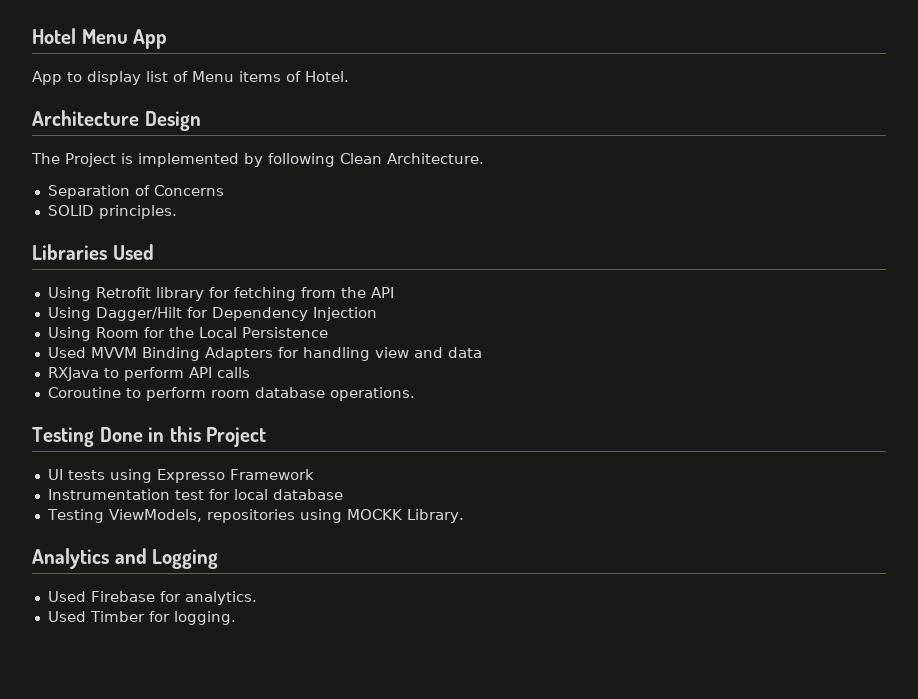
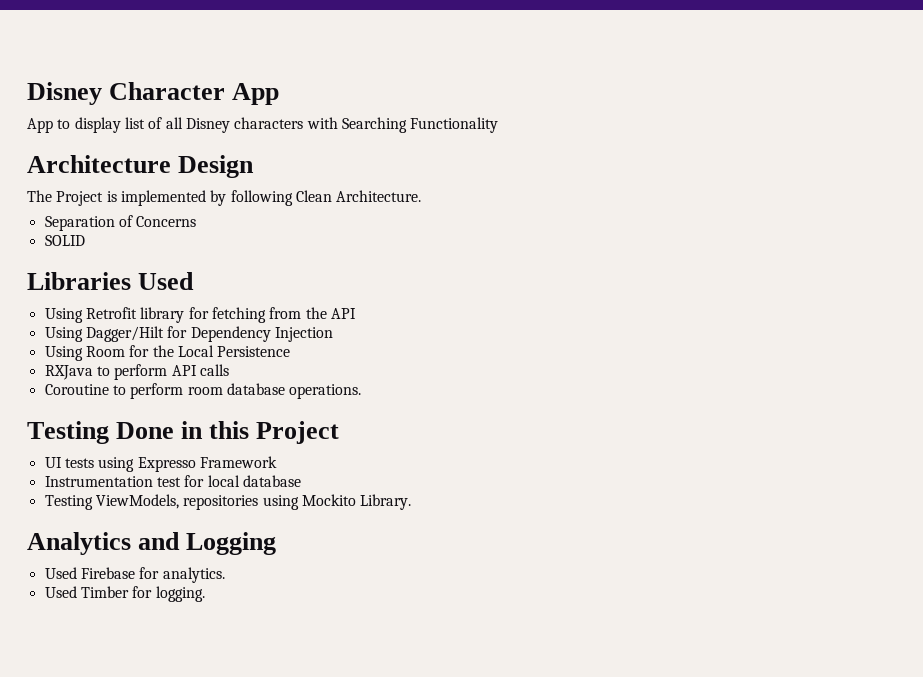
- Hotel Menu App
+ Disney Character App
- App to display list of Menu items of Hotel.
+ App to display list of all Disney characters with Searching Functionality
- SOLID principles.
+ SOLID
- Used MVVM Binding Adapters for handling view and data
- Testing ViewModels, repositories using MOCKK Library.
+ Testing ViewModels, repositories using Mockito Library.

